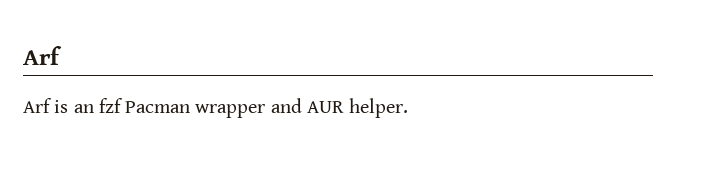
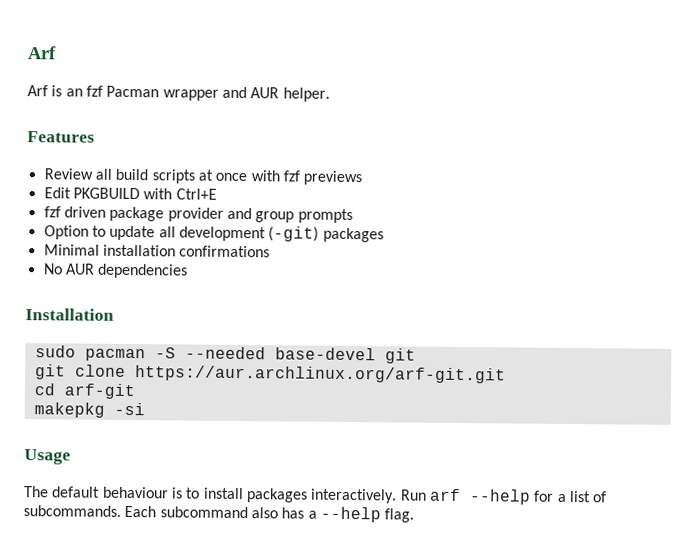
+ Features
+ Review all build scripts at once with fzf previews
+ Edit PKGBUILD with Ctrl+E
+ fzf driven package provider and group prompts
+ Option to update all development (-git) packages
+ Minimal installation confirmations
+ No AUR dependencies
+ Installation
+ sudo pacman -S --needed base-devel git
+ git clone https://aur.archlinux.org/arf-git.git
+ cd arf-git
+ makepkg -si
+ Usage
+ The default behaviour is to install packages interactively. Run arf --help for a list of subcommands. Each subcommand also has a --help flag.

